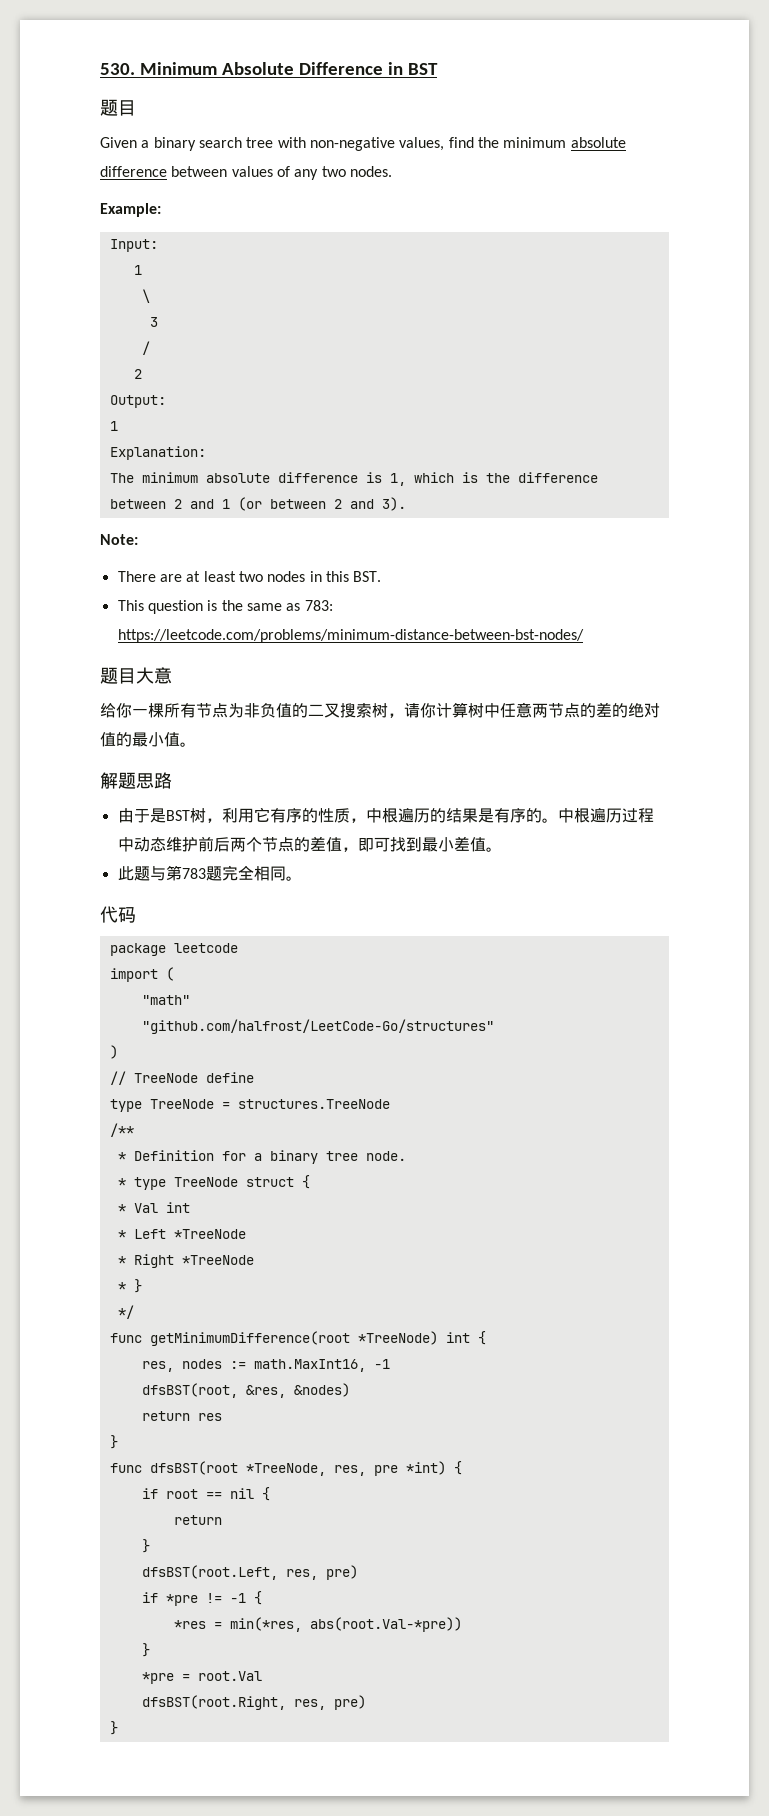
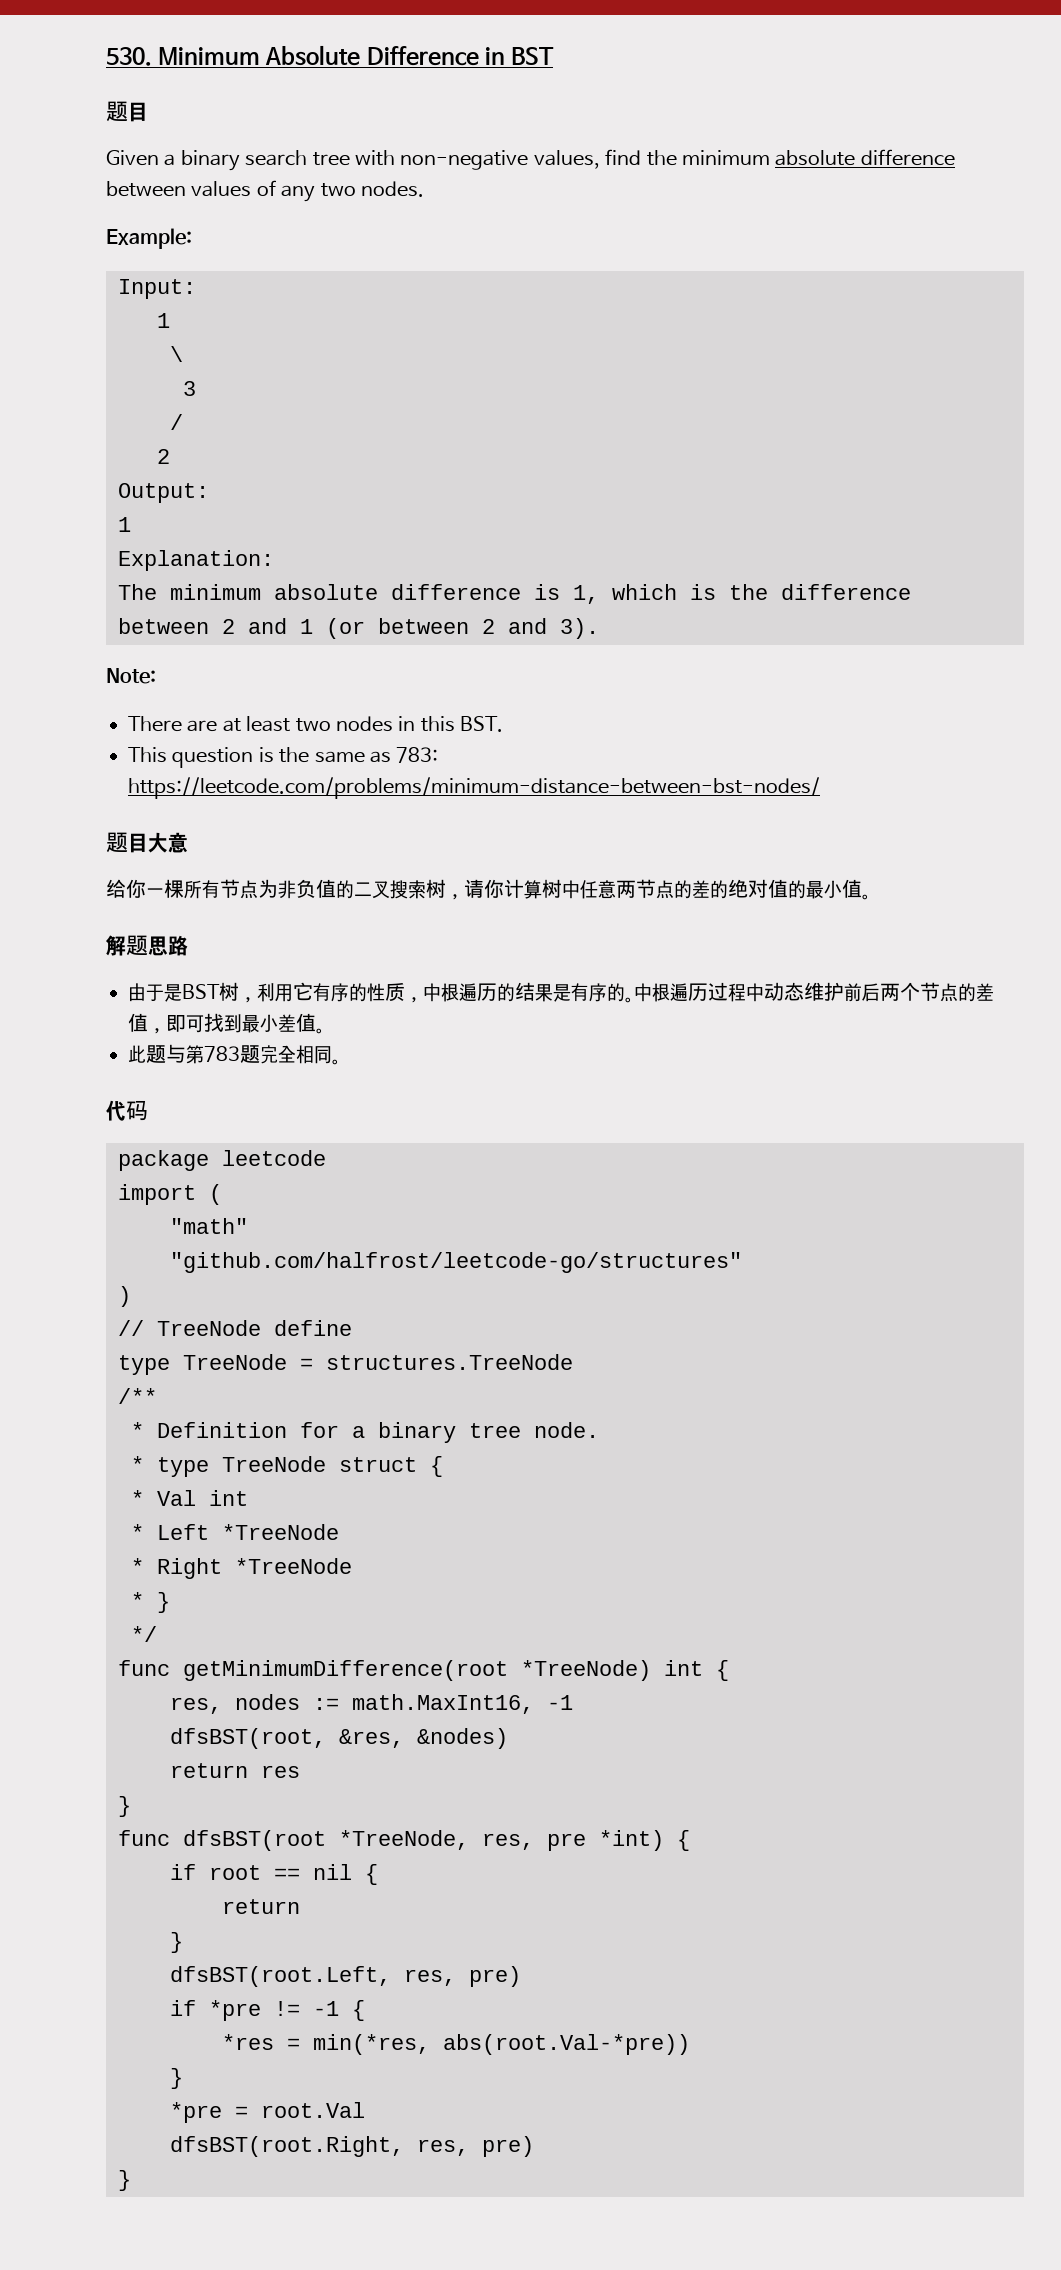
- "github.com/halfrost/LeetCode-Go/structures"
+ "github.com/halfrost/leetcode-go/structures"

